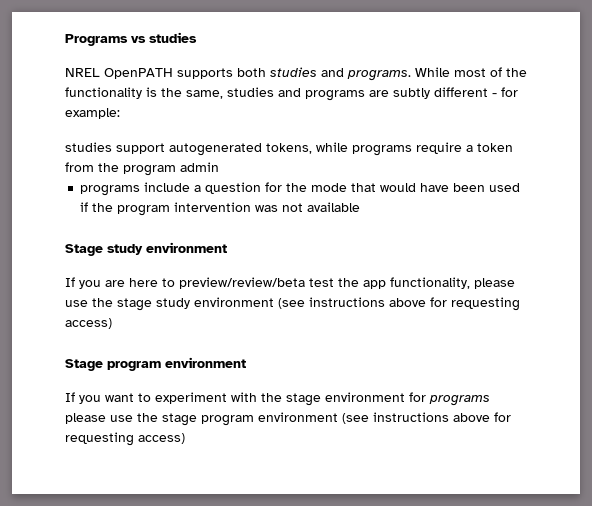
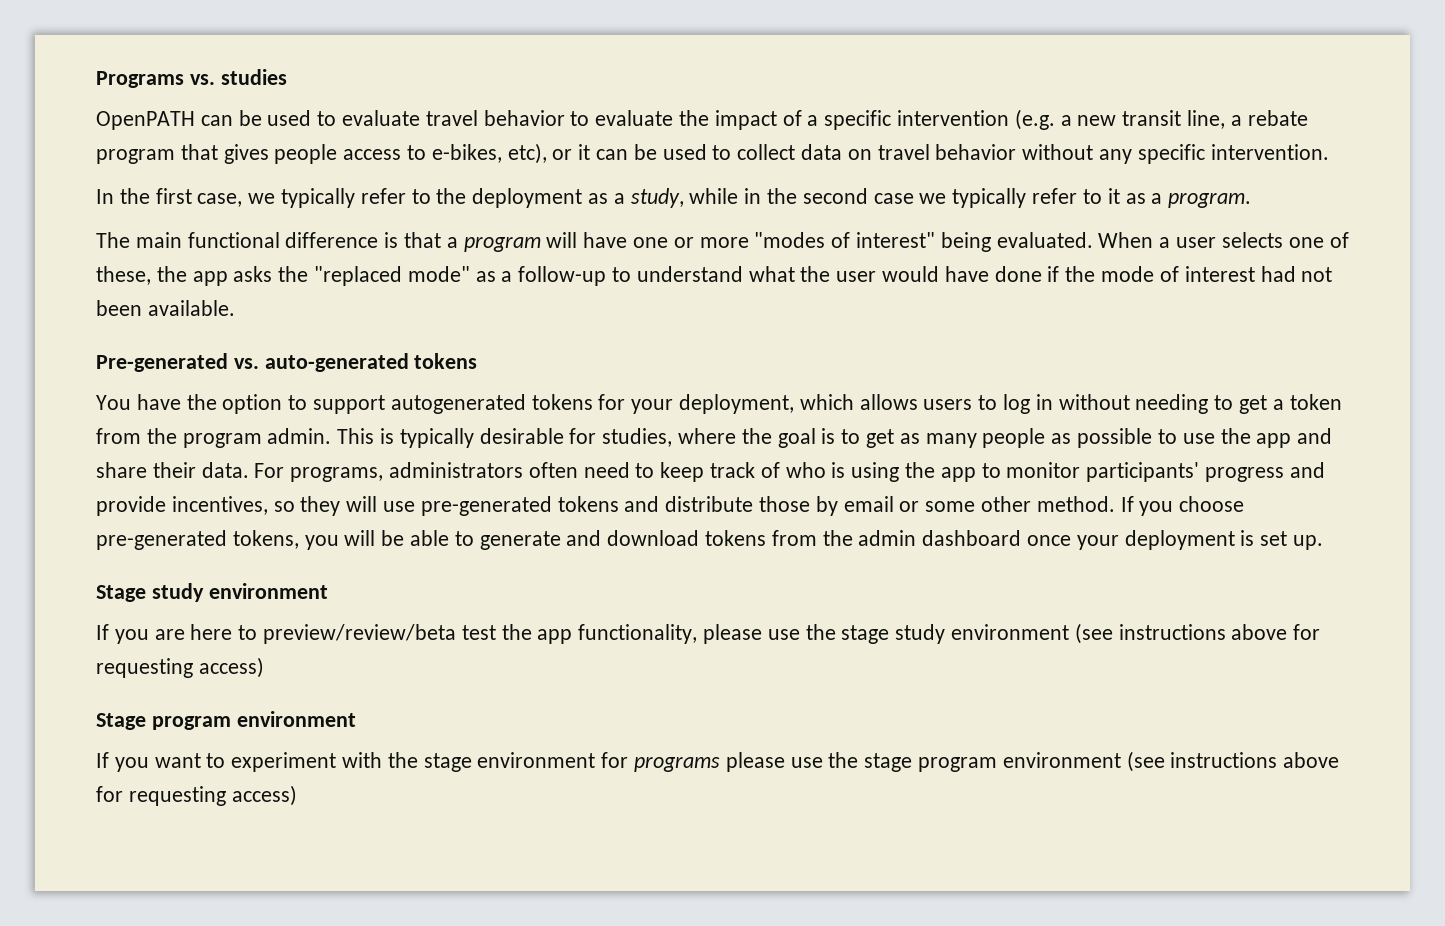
- Programs vs studies
+ Programs vs. studies
- NREL OpenPATH supports both studies and programs. While most of the functionality is the same, studies and programs are subtly different - for example:
- studies support autogenerated tokens, while programs require a token from the program admin
- programs include a question for the mode that would have been used if the program intervention was not available
+ OpenPATH can be used to evaluate travel behavior to evaluate the impact of a specific intervention (e.g. a new transit line, a rebate program that gives people access to e-bikes, etc), or it can be used to collect data on travel behavior without any specific intervention.
+ In the first case, we typically refer to the deployment as a study, while in the second case we typically refer to it as a program.
+ The main functional difference is that a program will have one or more "modes of interest" being evaluated. When a user selects one of these, the app asks the "replaced mode" as a follow-up to understand what the user would have done if the mode of interest had not been available.
+ Pre-generated vs. auto-generated tokens
+ You have the option to support autogenerated tokens for your deployment, which allows users to log in without needing to get a token from the program admin. This is typically desirable for studies, where the goal is to get as many people as possible to use the app and share their data. For programs, administrators often need to keep track of who is using the app to monitor participants' progress and provide incentives, so they will use pre-generated tokens and distribute those by email or some other method. If you choose pre-generated tokens, you will be able to generate and download tokens from the admin dashboard once your deployment is set up.

